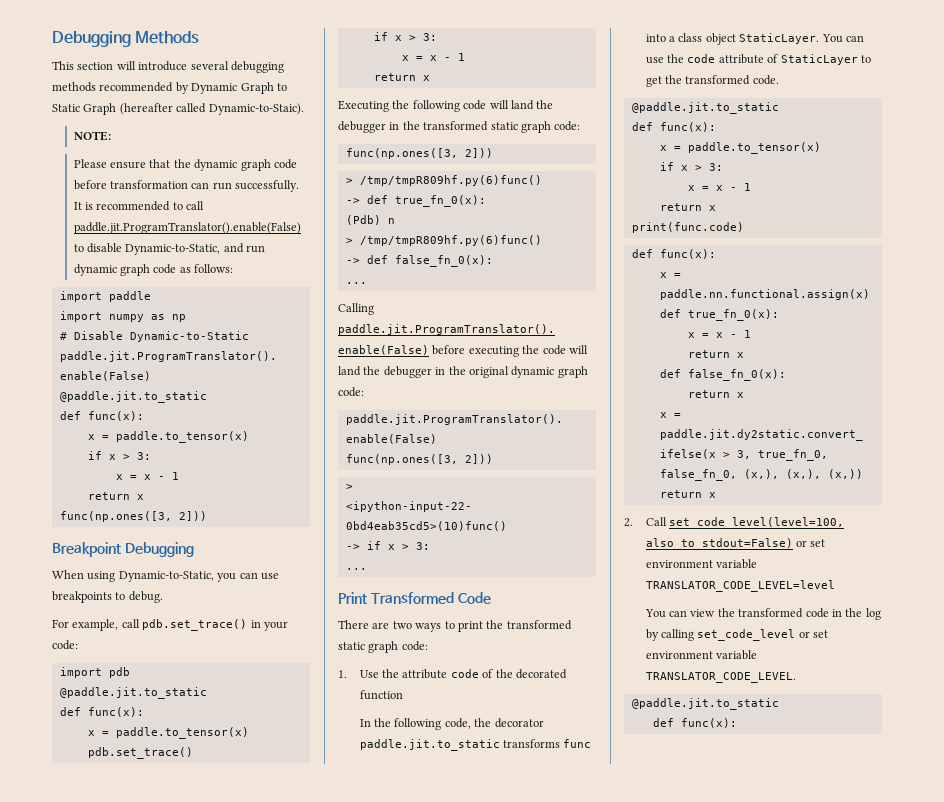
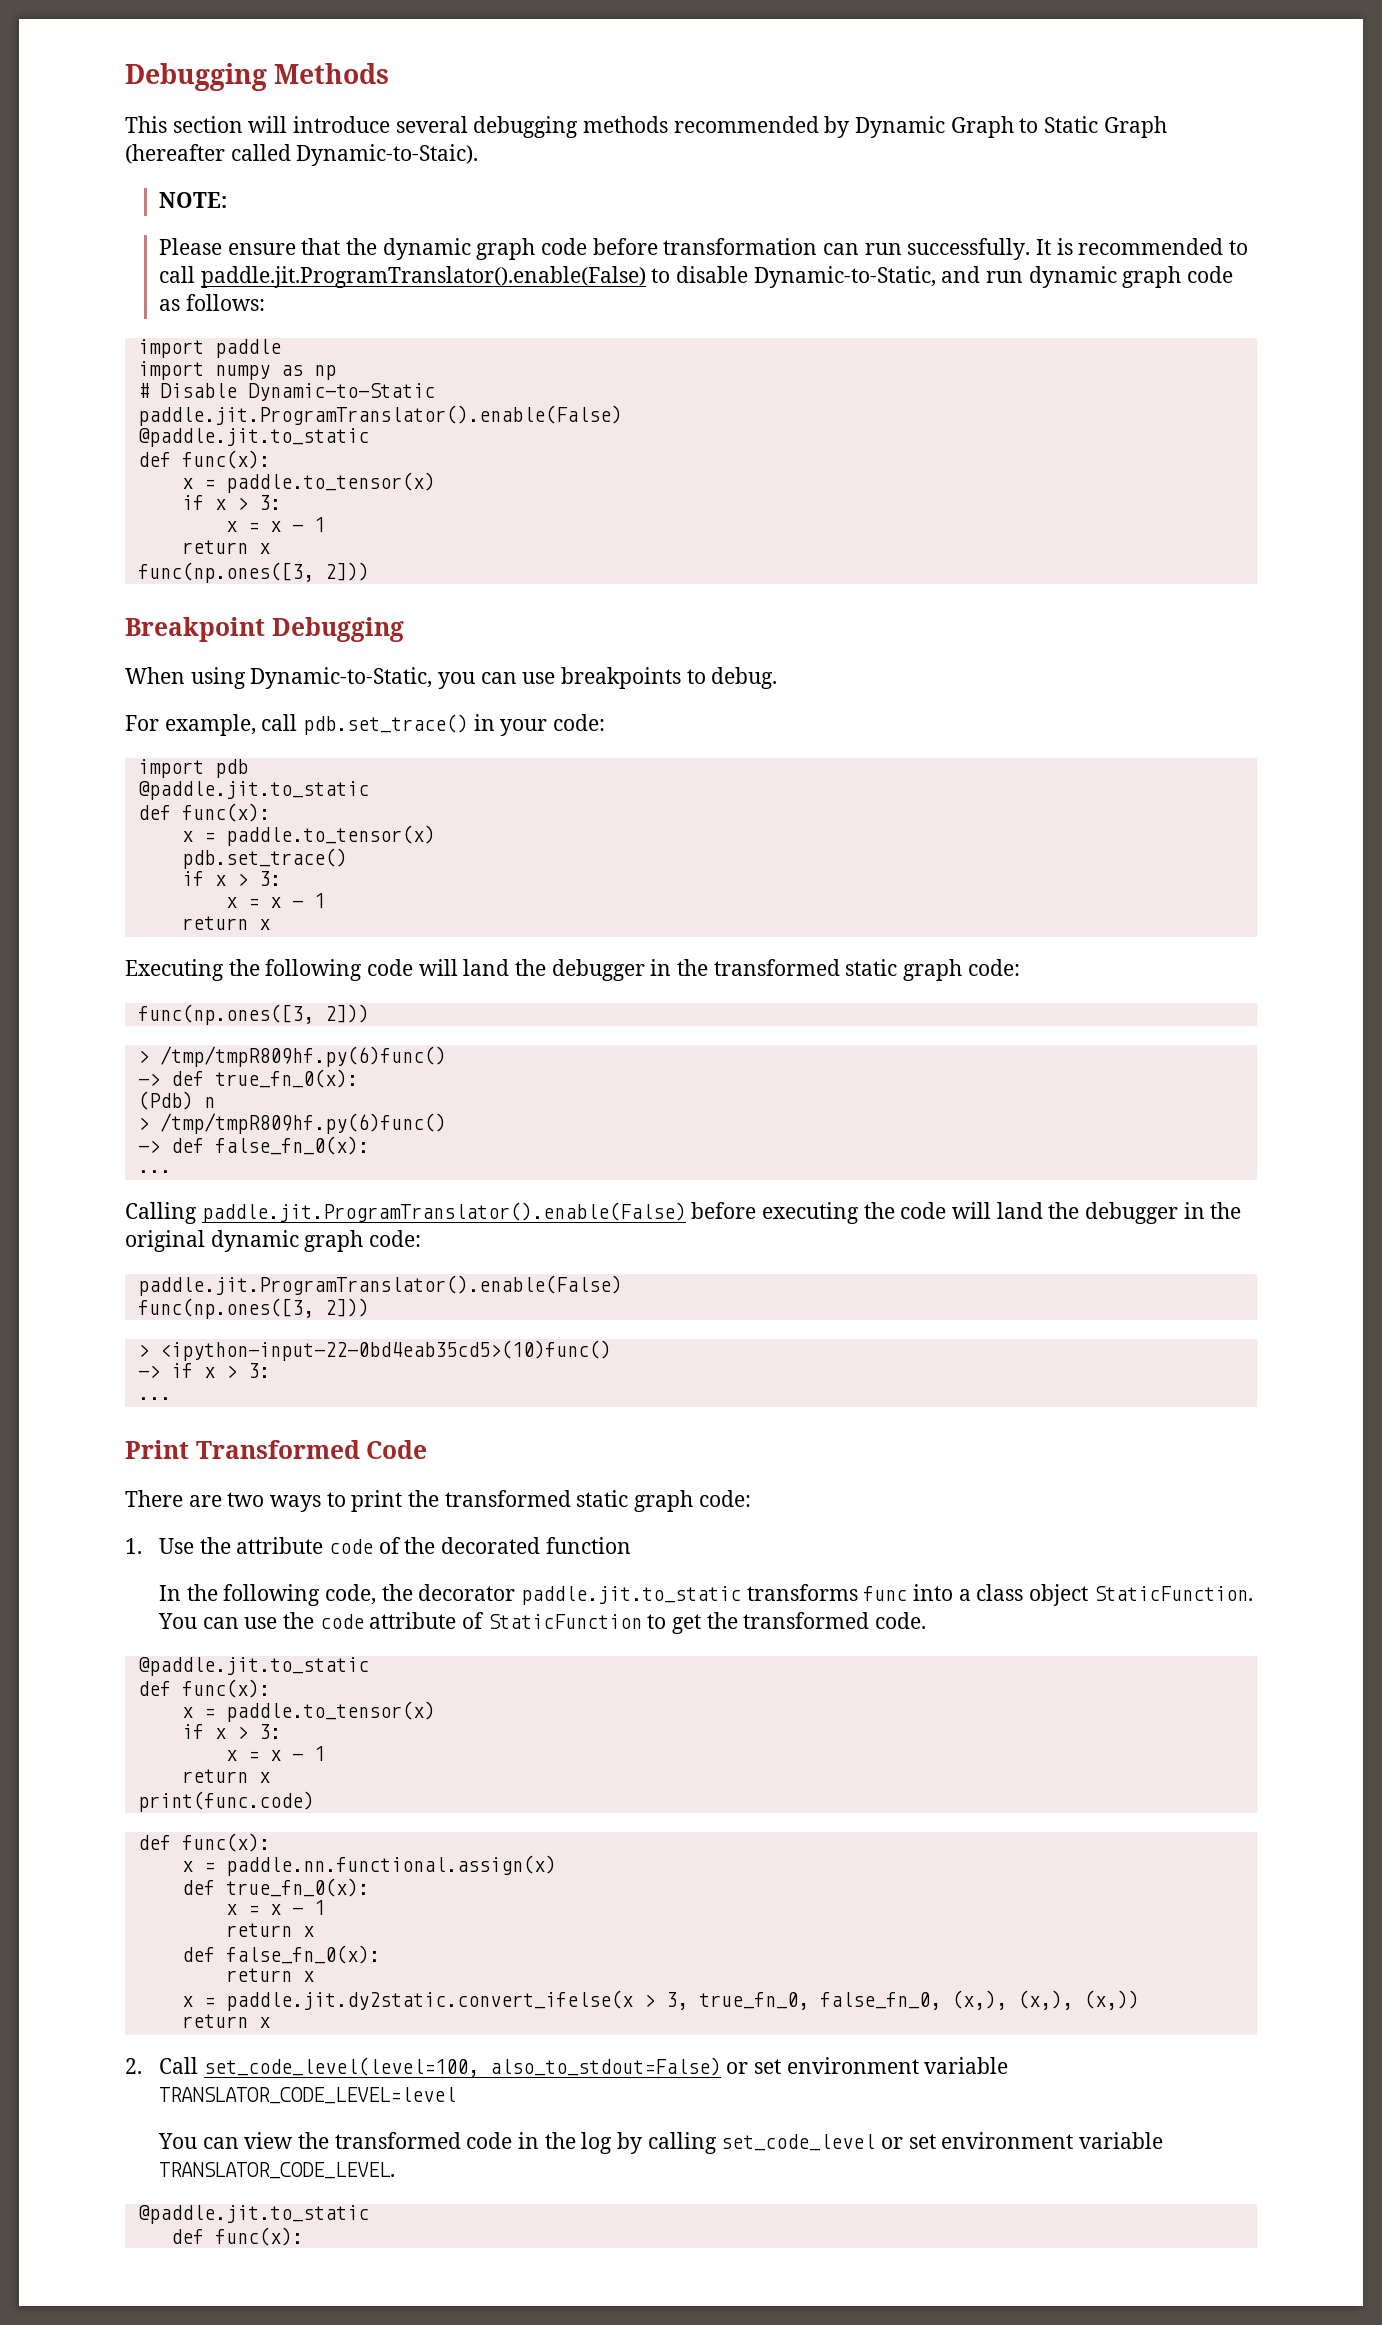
- In the following code, the decorator paddle.jit.to_static transforms func into a class object StaticLayer.
+ In the following code, the decorator paddle.jit.to_static transforms func into a class object StaticFunction.
- You can use the code attribute of StaticLayer to get the transformed code.
+ You can use the code attribute of StaticFunction to get the transformed code.

